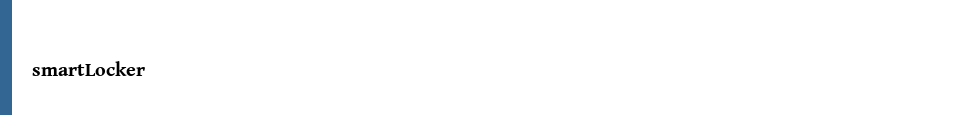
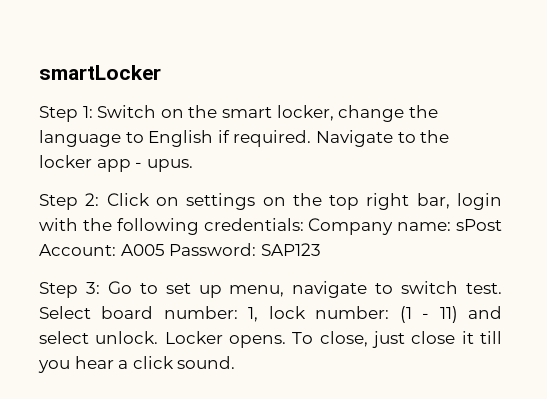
+ Step 1: Switch on the smart locker, change the language to English if required. Navigate to the locker app - upus.
+ Step 2: Click on settings on the top right bar, login with the following credentials: Company name: sPost Account: A005 Password: SAP123
+ Step 3: Go to set up menu, navigate to switch test. Select board number: 1, lock number: (1 - 11) and select unlock. Locker opens. To close, just close it till you hear a click sound.

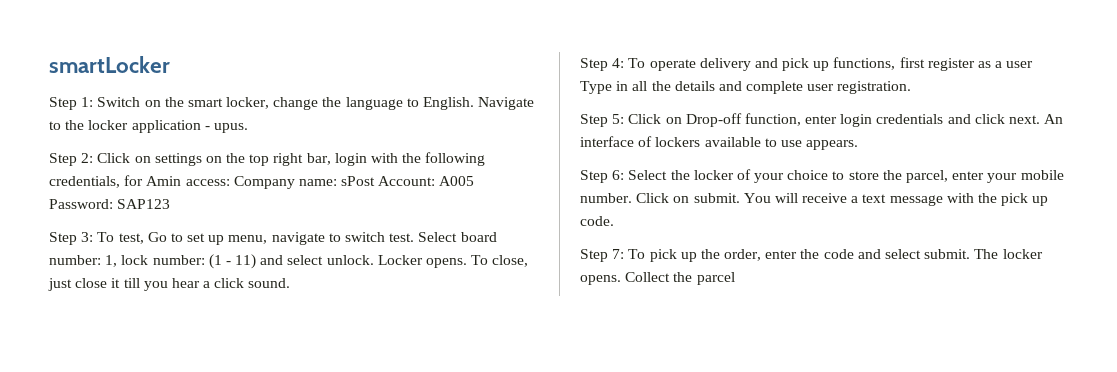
- Step 1: Switch on the smart locker, change the language to English if required.
+ Step 1: Switch on the smart locker, change the language to English.
- Navigate to the locker app - upus.
+ Navigate to the locker application - upus.
- Step 2: Click on settings on the top right bar, login with the following credentials: Company name: sPost Account: A005 Password: SAP123
+ Step 2: Click on settings on the top right bar, login with the following credentials, for Amin access: Company name: sPost Account: A005 Password: SAP123
- Step 3: Go to set up menu, navigate to switch test.
+ Step 3: To test, Go to set up menu, navigate to switch test.
+ Step 4: To operate delivery and pick up functions, first register as a user Type in all the details and complete user registration.
+ Step 5: Click on Drop-off function, enter login credentials and click next. An interface of lockers available to use appears.
+ Step 6: Select the locker of your choice to store the parcel, enter your mobile number. Click on submit. You will receive a text message with the pick up code.
+ Step 7: To pick up the order, enter the code and select submit. The locker opens. Collect the parcel

